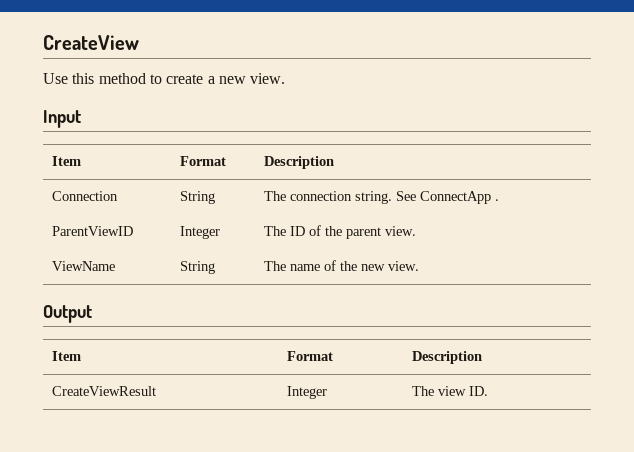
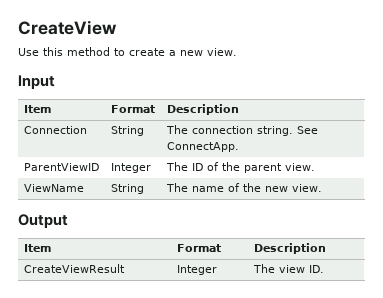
- Connection | String | The connection string. See ConnectApp .
+ Connection | String | The connection string. See ConnectApp.

